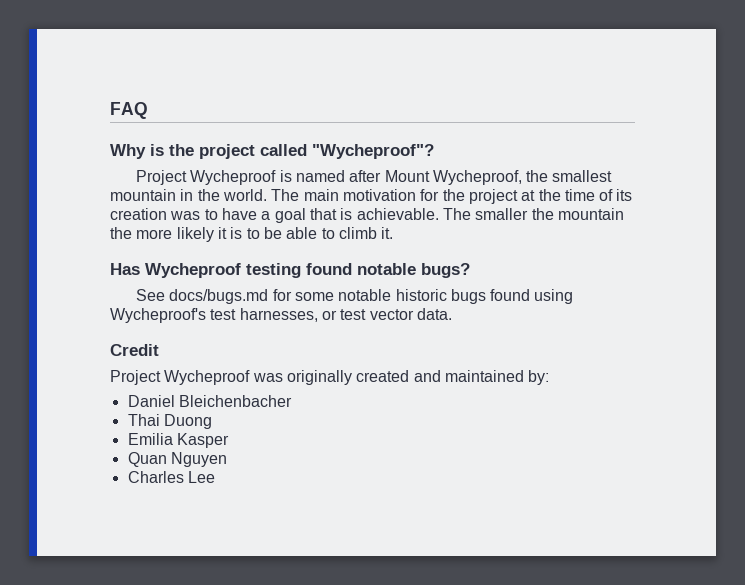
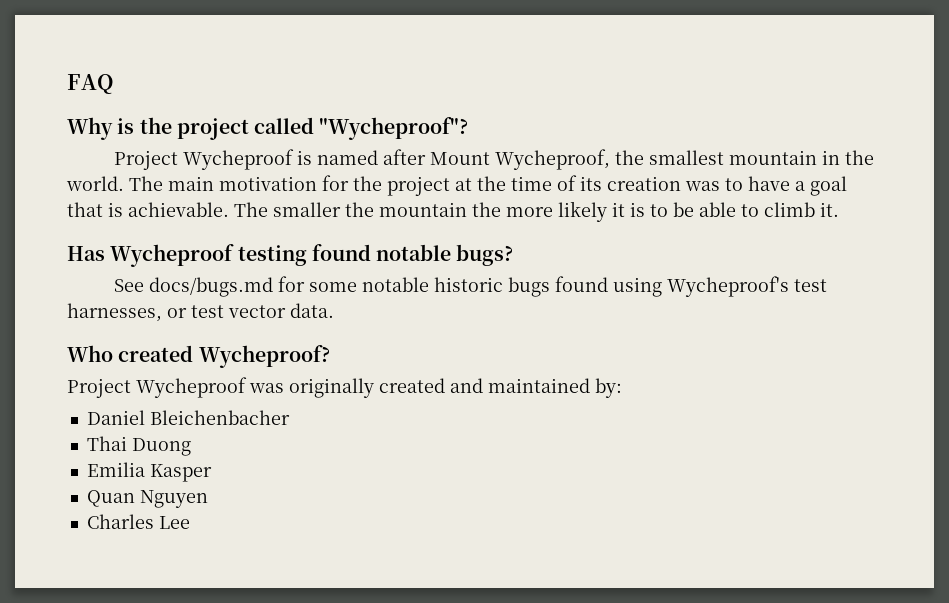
- Credit
+ Who created Wycheproof?

